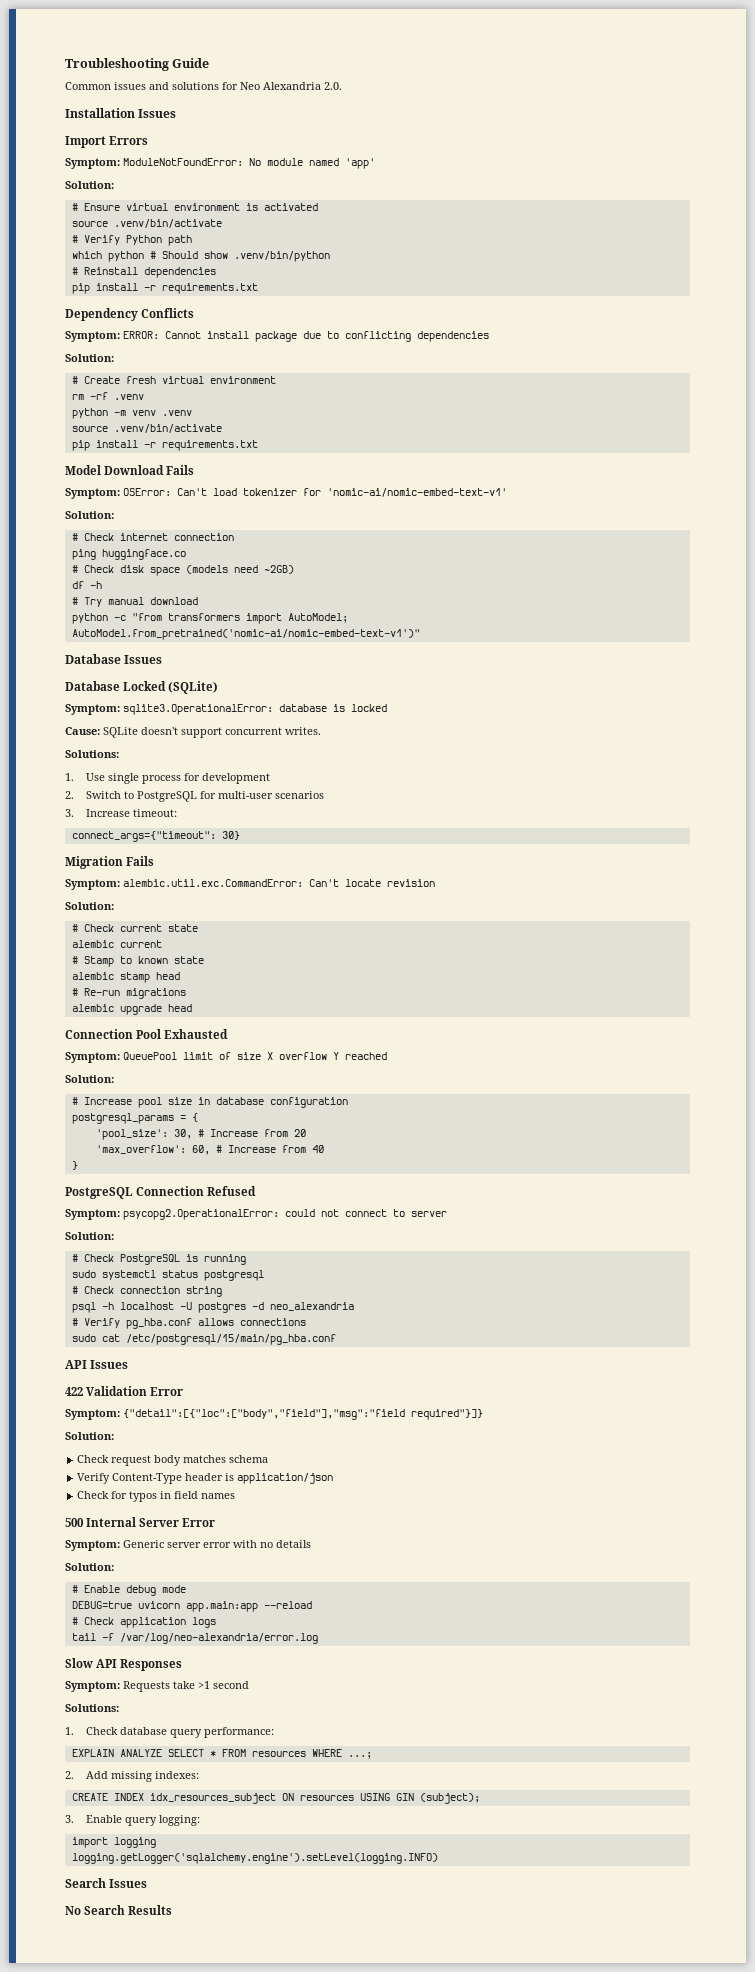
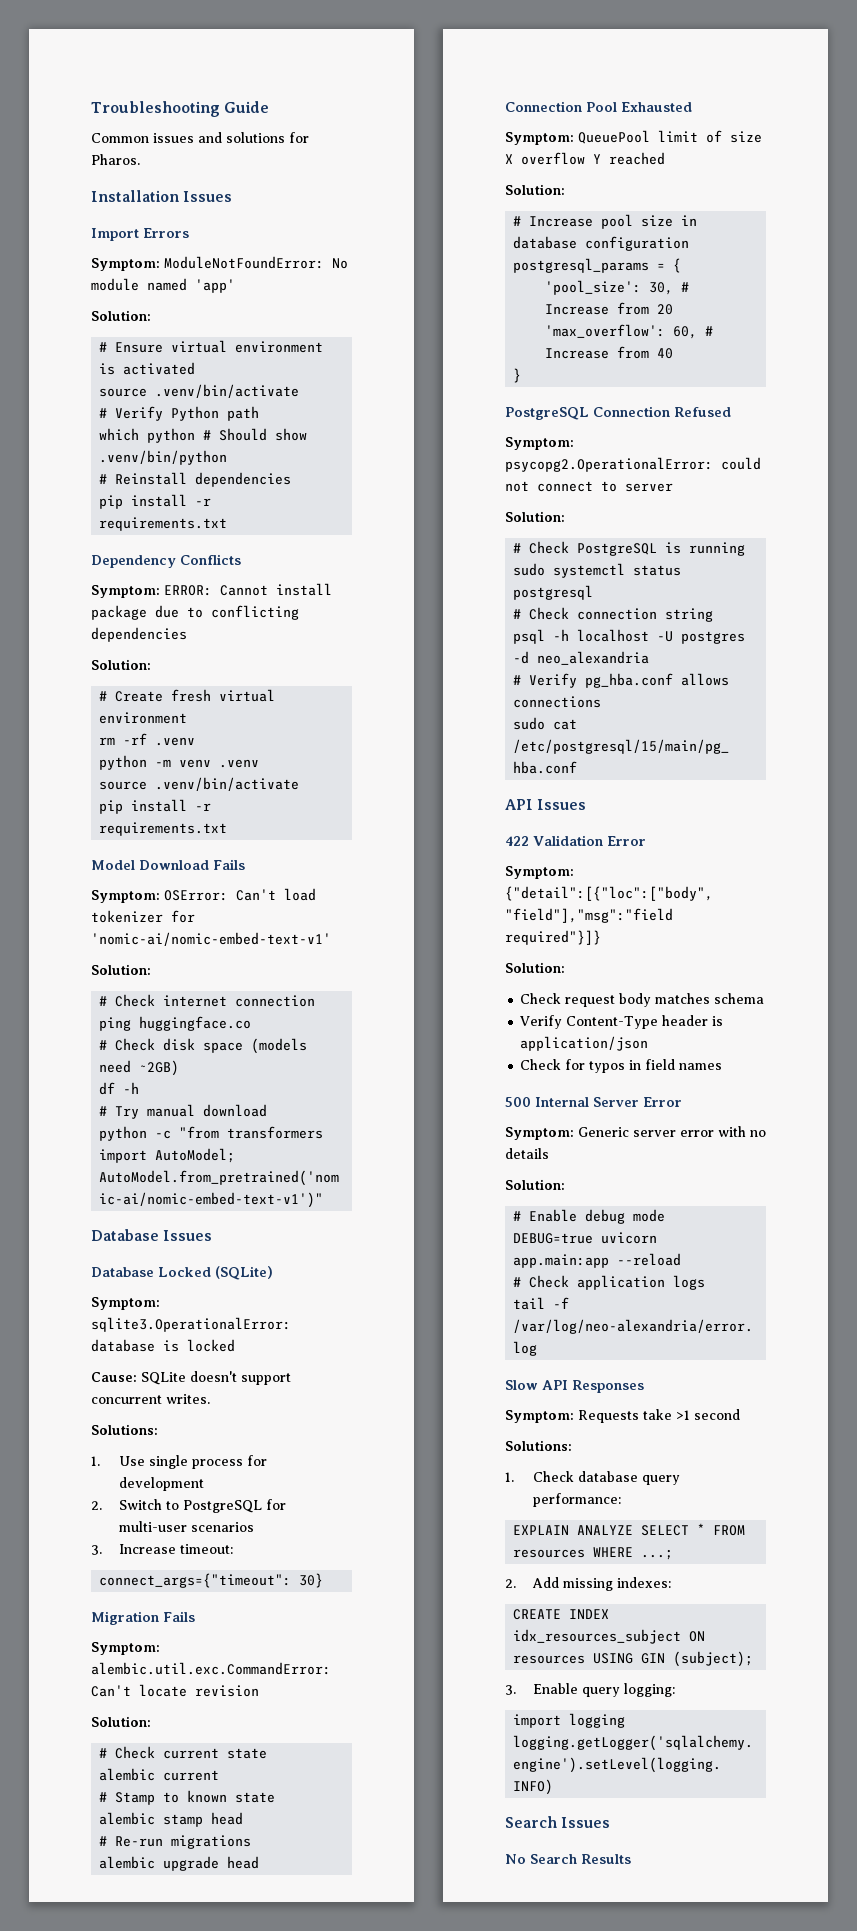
- Common issues and solutions for Neo Alexandria 2.0.
+ Common issues and solutions for Pharos.

